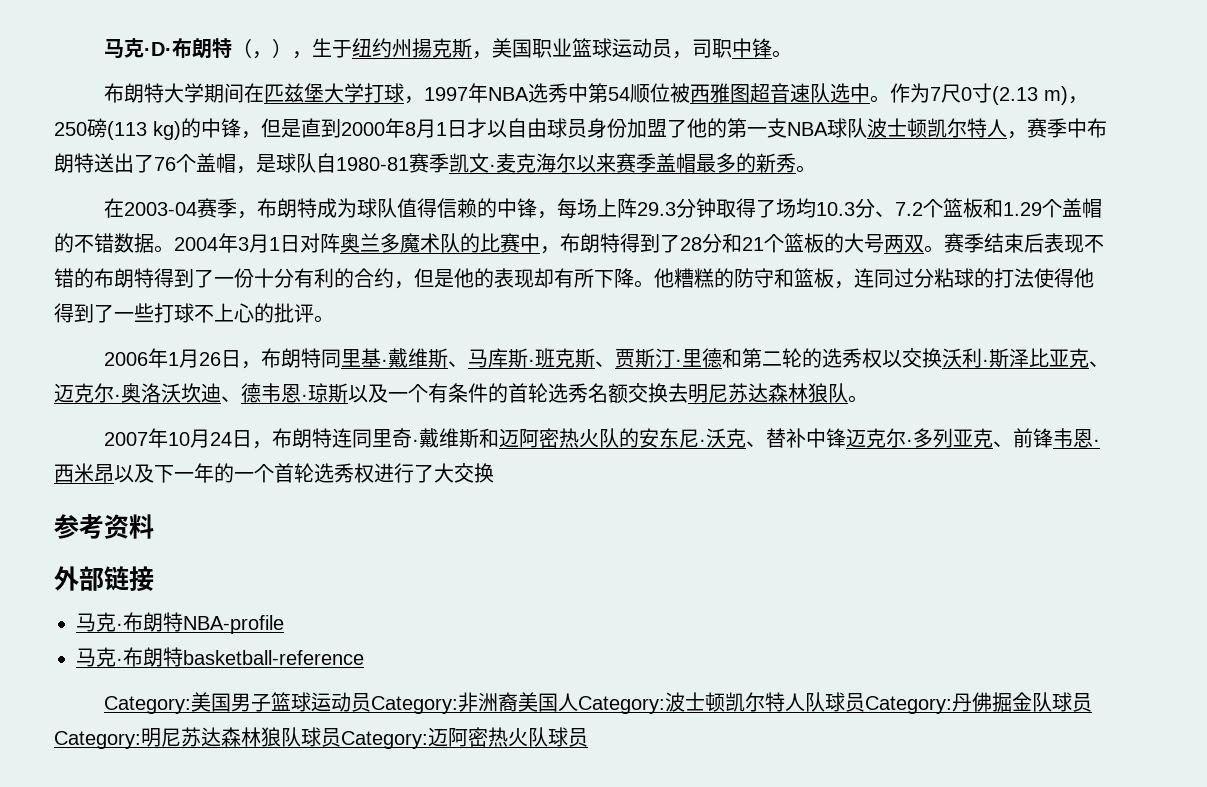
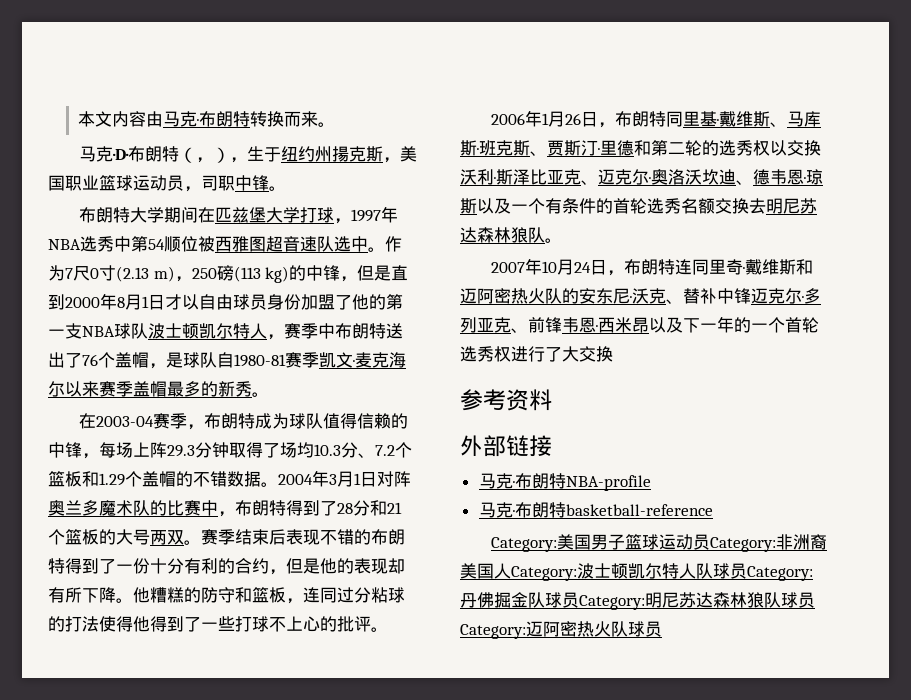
+ 本文内容由马克·布朗特转换而来。

